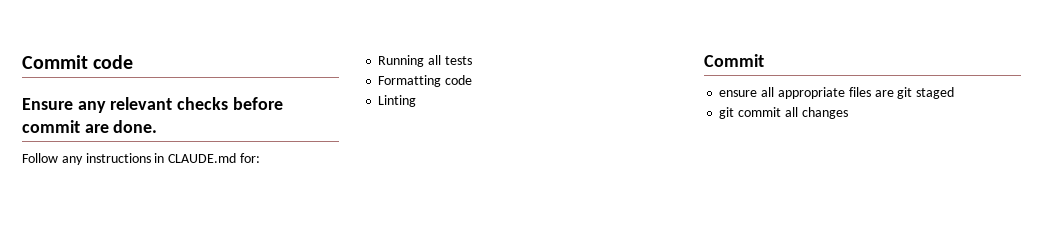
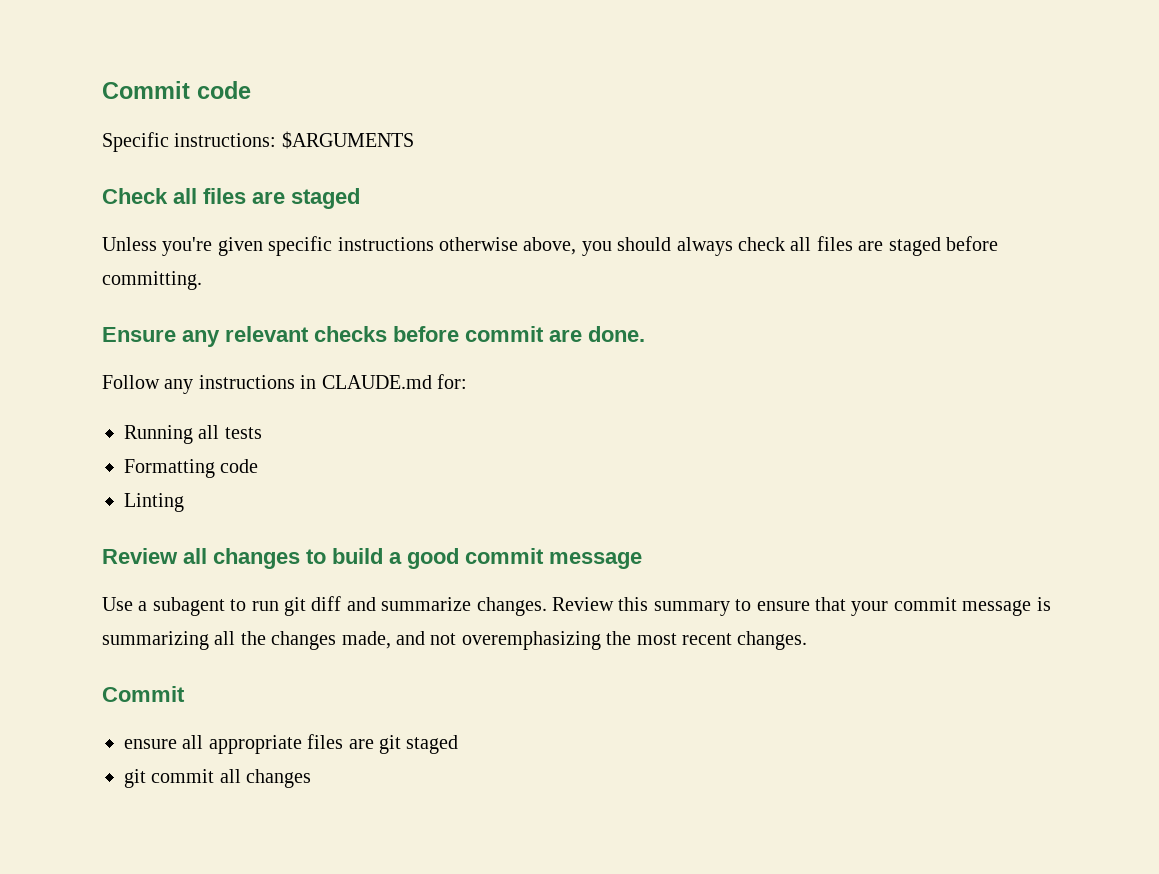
+ Specific instructions: $ARGUMENTS
+ Check all files are staged
+ Unless you're given specific instructions otherwise above, you should always check all files are staged before committing.
+ Review all changes to build a good commit message
+ Use a subagent to run git diff and summarize changes. Review this summary to ensure that your commit message is summarizing all the changes made, and not overemphasizing the most recent changes.

